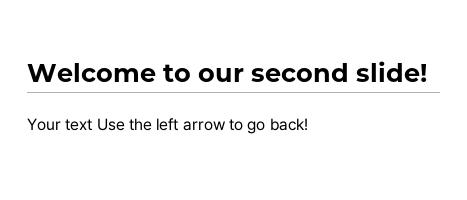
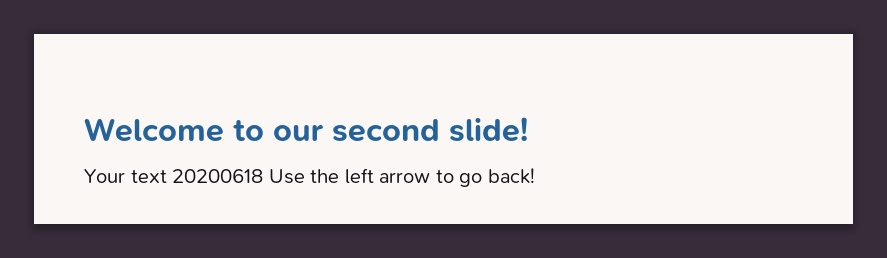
- Your text Use the left arrow to go back!
+ Your text 20200618 Use the left arrow to go back!

